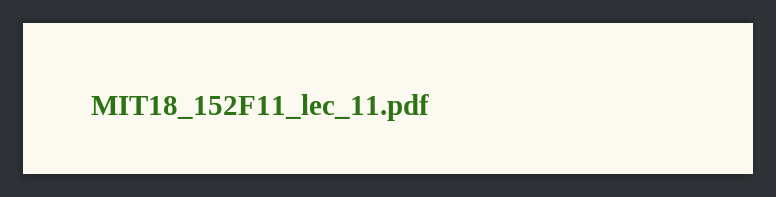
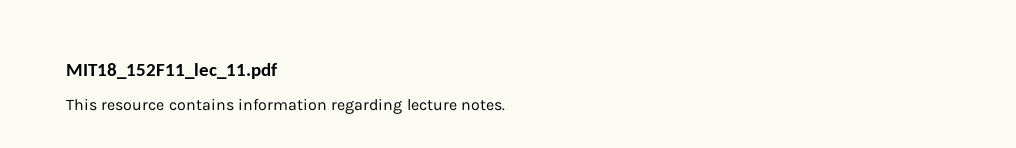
+ This resource contains information regarding lecture notes.

